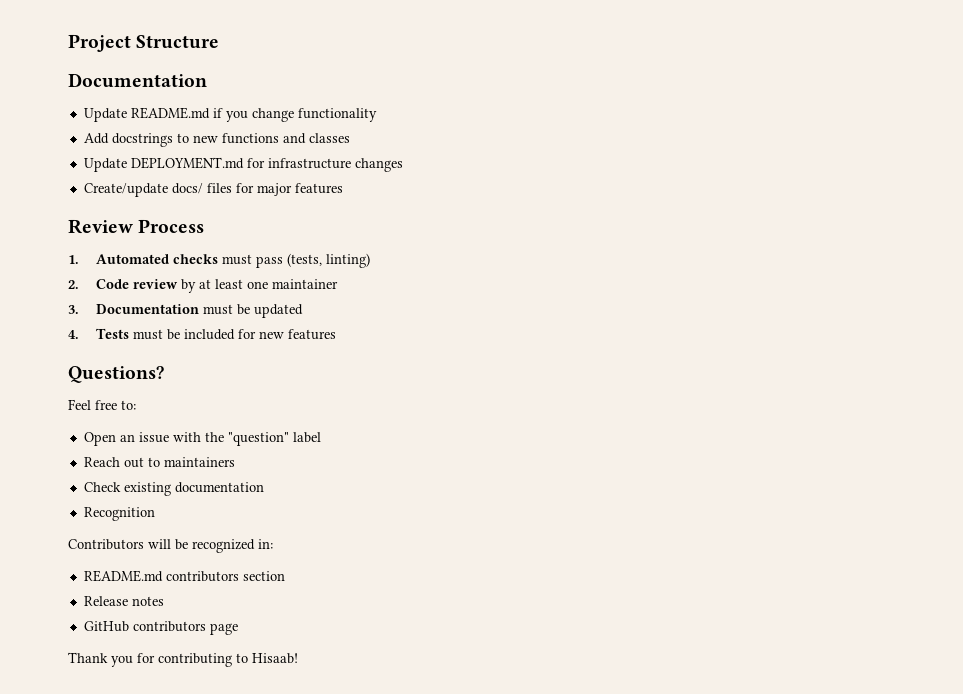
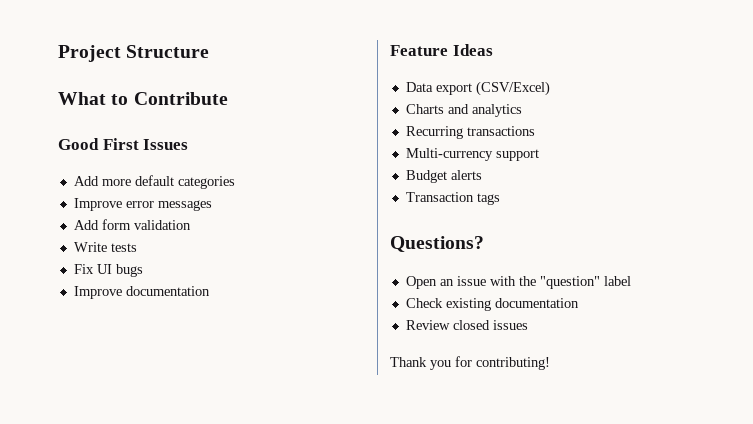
  Project Structure
- Documentation
- Update README.md if you change functionality
- Add docstrings to new functions and classes
- Update DEPLOYMENT.md for infrastructure changes
- Create/update docs/ files for major features
- Review Process
- 1. Automated checks must pass (tests, linting)
- 2. Code review by at least one maintainer
- 3. Documentation must be updated
- 4. Tests must be included for new features
+ What to Contribute
+ Good First Issues
+ Add more default categories
+ Improve error messages
+ Add form validation
+ Write tests
+ Fix UI bugs
+ Improve documentation
+ Feature Ideas
+ Data export (CSV/Excel)
+ Charts and analytics
+ Recurring transactions
+ Multi-currency support
+ Budget alerts
+ Transaction tags
  Questions?
- Feel free to:
- Reach out to maintainers
- Recognition
- Contributors will be recognized in:
- README.md contributors section
- Release notes
- GitHub contributors page
+ Review closed issues
- Thank you for contributing to Hisaab!
+ Thank you for contributing!

